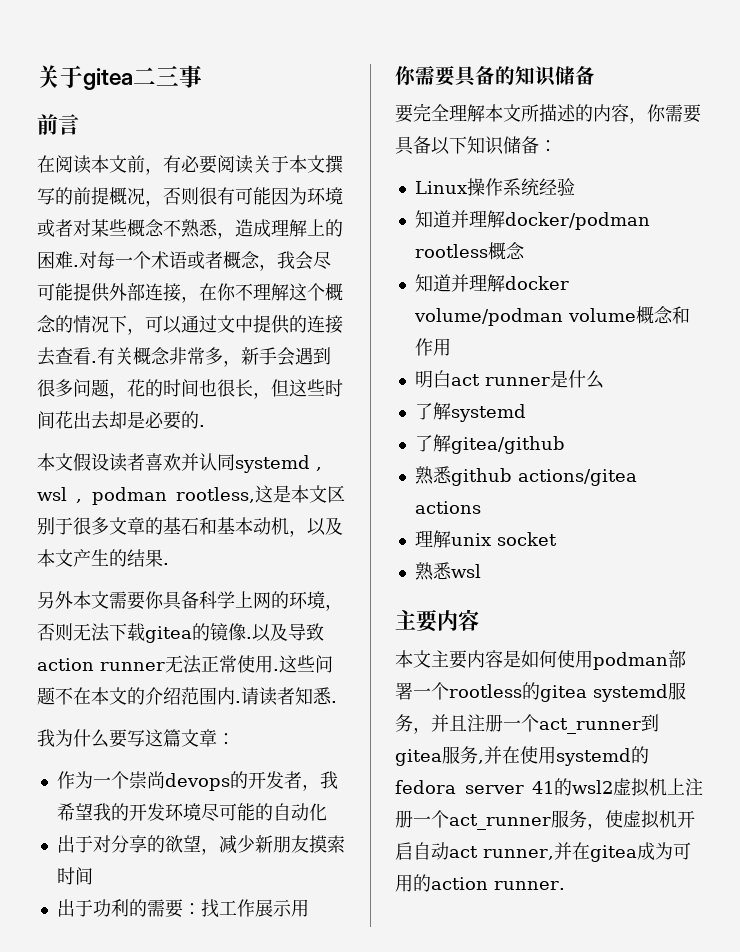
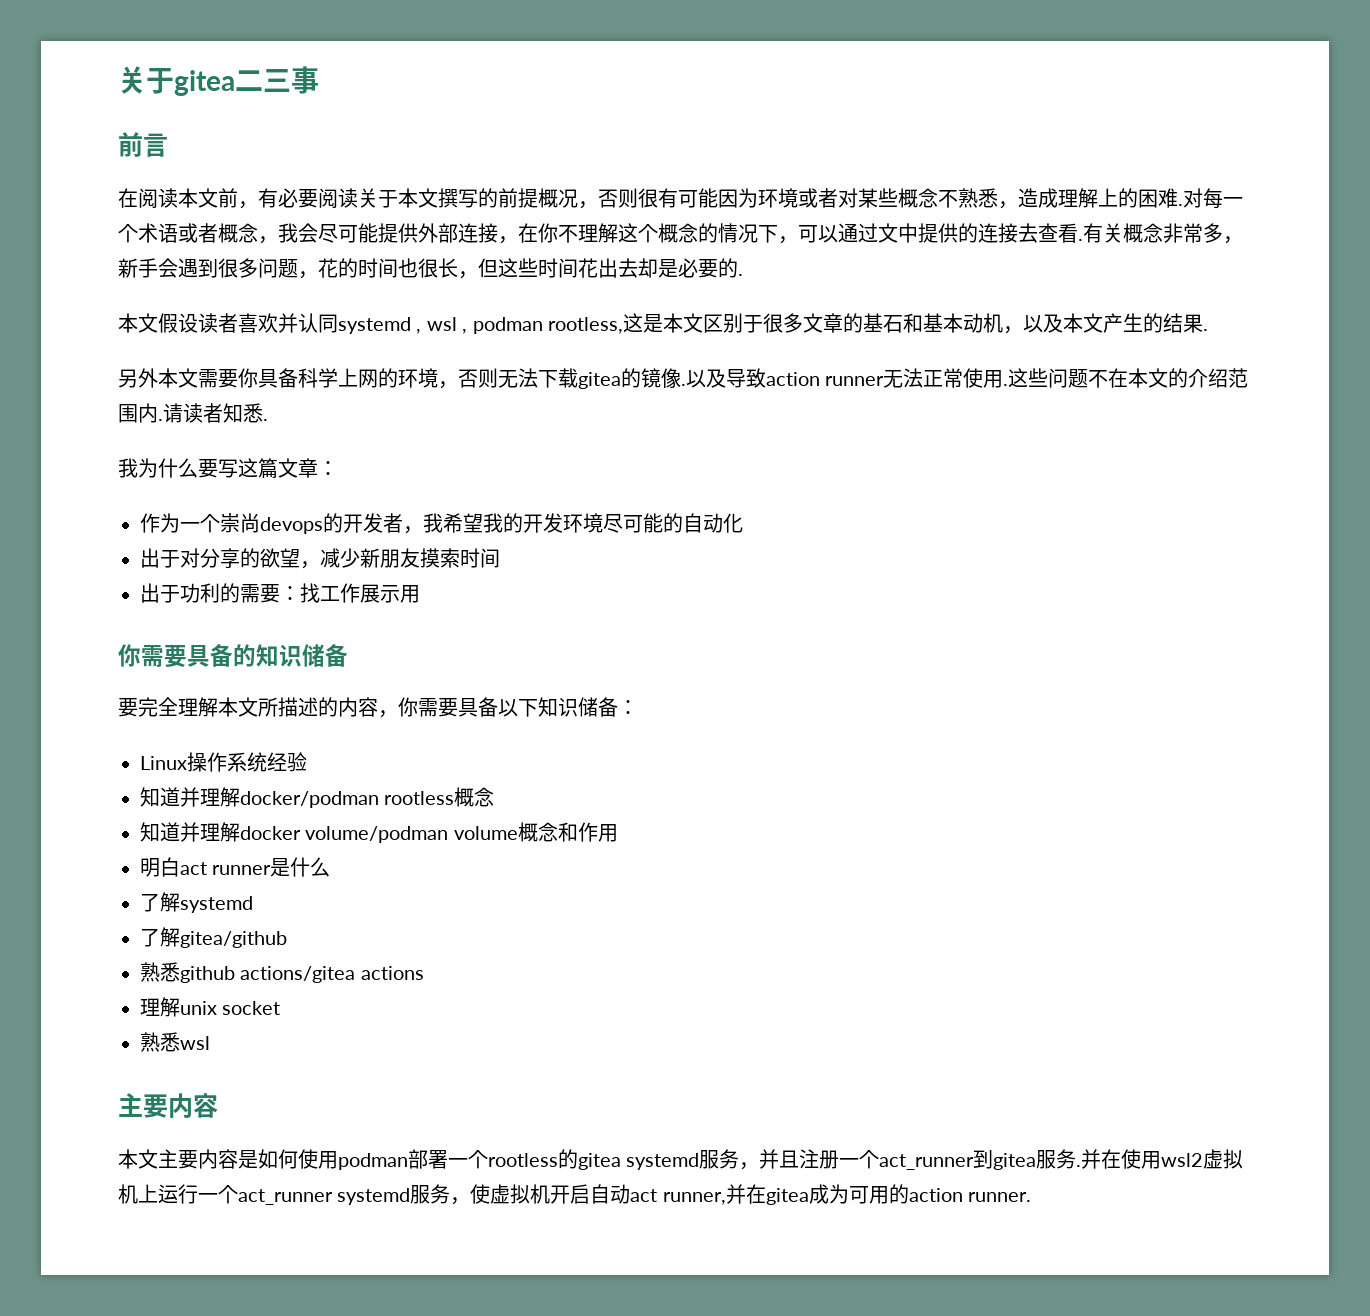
- 本文主要内容是如何使用podman部署一个rootless的gitea systemd服务，并且注册一个act_runner到gitea服务,并在使用systemd的fedora server 41的wsl2虚拟机上注册一个act_runner服务，使虚拟机开启自动act runner,并在gitea成为可用的action runner.
+ 本文主要内容是如何使用podman部署一个rootless的gitea systemd服务，并且注册一个act_runner到gitea服务.并在使用wsl2虚拟机上运行一个act_runner systemd服务，使虚拟机开启自动act runner,并在gitea成为可用的action runner.

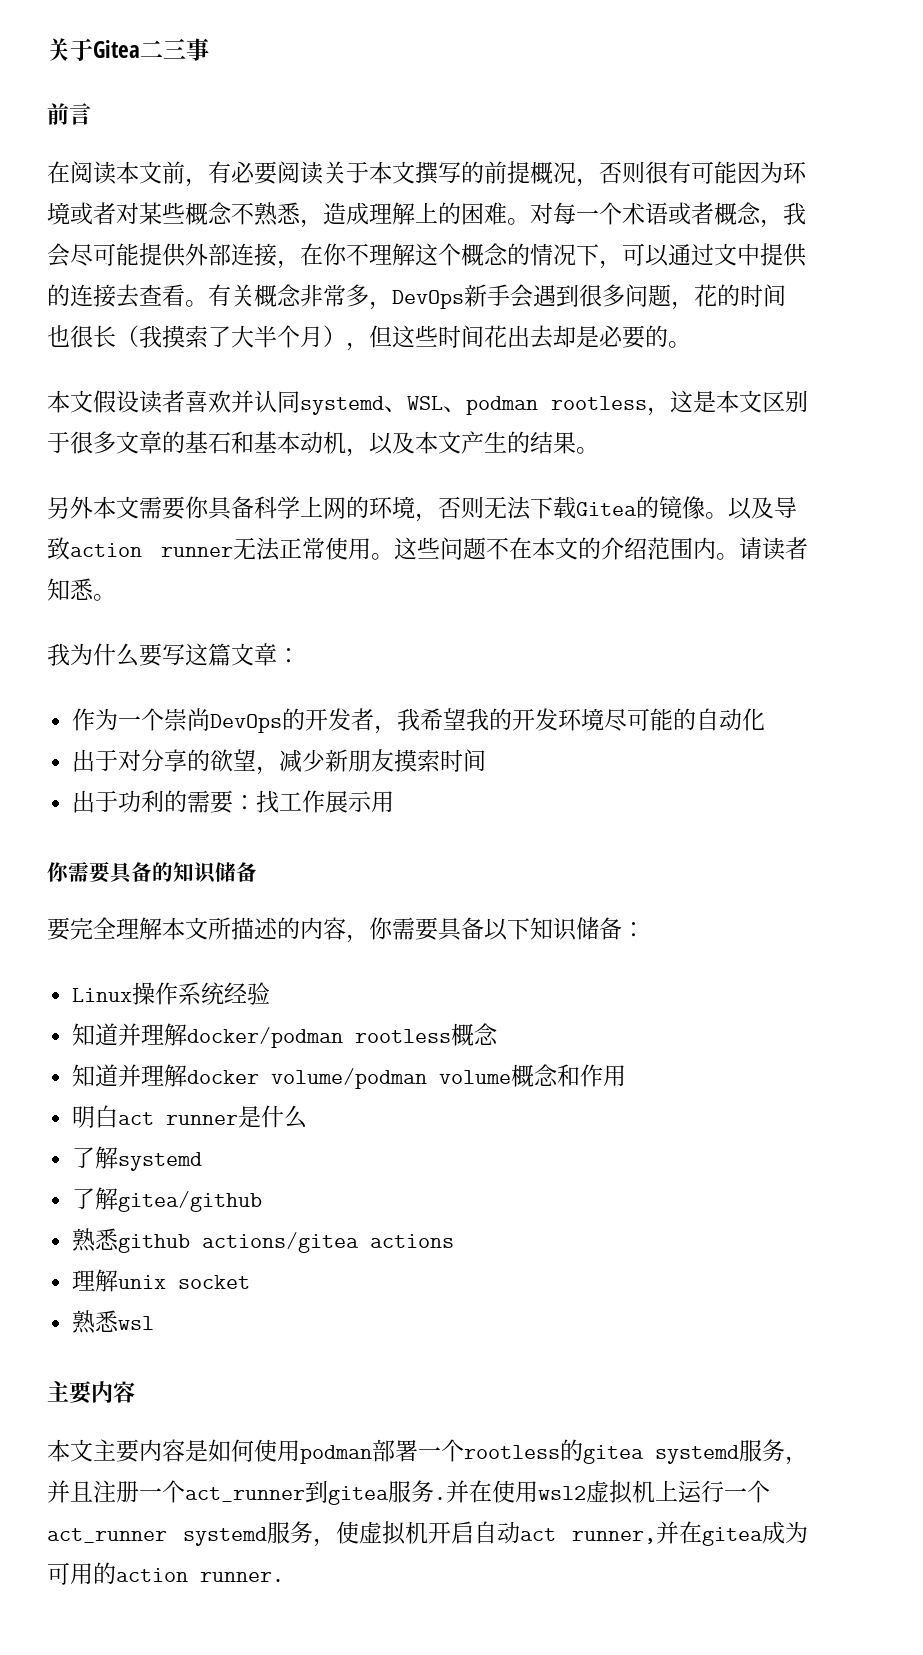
- 关于gitea二三事
+ 关于Gitea二三事
- 在阅读本文前，有必要阅读关于本文撰写的前提概况，否则很有可能因为环境或者对某些概念不熟悉，造成理解上的困难.
+ 在阅读本文前，有必要阅读关于本文撰写的前提概况，否则很有可能因为环境或者对某些概念不熟悉，造成理解上的困难。
- 对每一个术语或者概念，我会尽可能提供外部连接，在你不理解这个概念的情况下，可以通过文中提供的连接去查看.
+ 对每一个术语或者概念，我会尽可能提供外部连接，在你不理解这个概念的情况下，可以通过文中提供的连接去查看。
- 有关概念非常多，新手会遇到很多问题，花的时间也很长，但这些时间花出去却是必要的.
+ 有关概念非常多，DevOps新手会遇到很多问题，花的时间也很长（我摸索了大半个月），但这些时间花出去却是必要的。
- 本文假设读者喜欢并认同systemd , wsl , podman rootless,这是本文区别于很多文章的基石和基本动机，以及本文产生的结果.
+ 本文假设读者喜欢并认同systemd、WSL、podman rootless，这是本文区别于很多文章的基石和基本动机，以及本文产生的结果。
- 另外本文需要你具备科学上网的环境，否则无法下载gitea的镜像.
+ 另外本文需要你具备科学上网的环境，否则无法下载Gitea的镜像。
- 以及导致action runner无法正常使用.
+ 以及导致action runner无法正常使用。
- 这些问题不在本文的介绍范围内.
+ 这些问题不在本文的介绍范围内。
- 请读者知悉.
+ 请读者知悉。
- 作为一个崇尚devops的开发者，我希望我的开发环境尽可能的自动化
+ 作为一个崇尚DevOps的开发者，我希望我的开发环境尽可能的自动化

